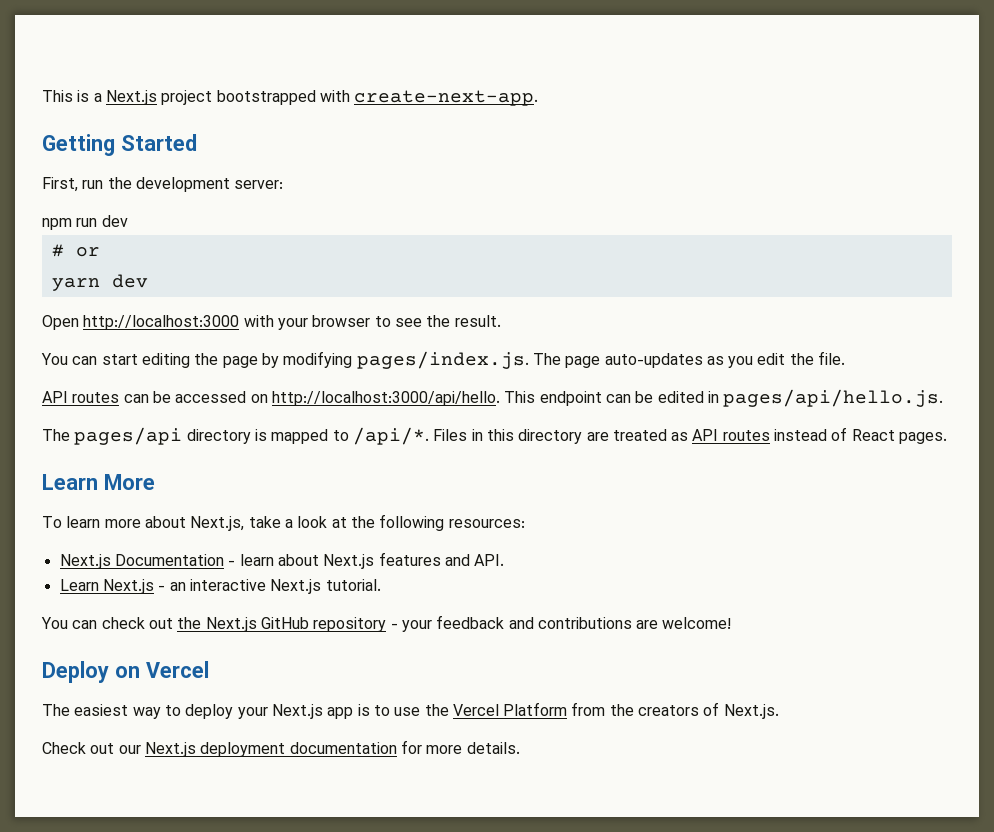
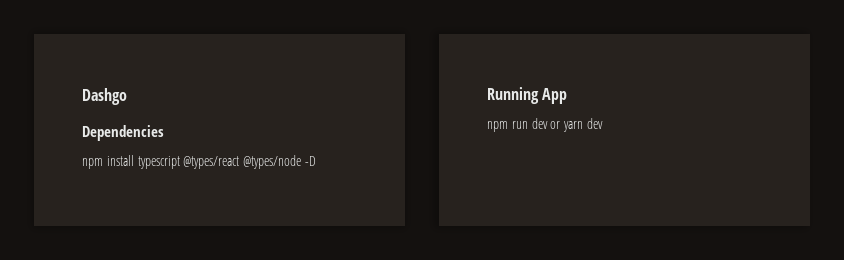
- This is a Next.js project bootstrapped with create-next-app.
- Getting Started
- First, run the development server:
+ Dashgo
+ Dependencies
+ npm install typescript @types/react @types/node -D
+ Running App
- npm run dev
- # or
- yarn dev
+ npm run dev or yarn dev
- Open http://localhost:3000 with your browser to see the result.
- You can start editing the page by modifying pages/index.js. The page auto-updates as you edit the file.
- API routes can be accessed on http://localhost:3000/api/hello. This endpoint can be edited in pages/api/hello.js.
- The pages/api directory is mapped to /api/*. Files in this directory are treated as API routes instead of React pages.
- Learn More
- To learn more about Next.js, take a look at the following resources:
- Next.js Documentation - learn about Next.js features and API.
- Learn Next.js - an interactive Next.js tutorial.
- You can check out the Next.js GitHub repository - your feedback and contributions are welcome!
- Deploy on Vercel
- The easiest way to deploy your Next.js app is to use the Vercel Platform from the creators of Next.js.
- Check out our Next.js deployment documentation for more details.

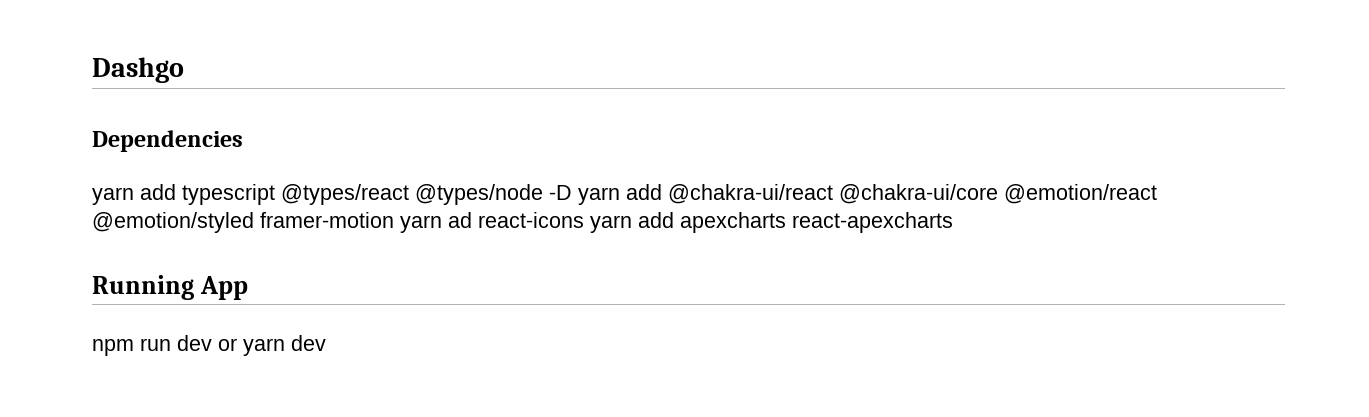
- npm install typescript @types/react @types/node -D
+ yarn add typescript @types/react @types/node -D yarn add @chakra-ui/react @chakra-ui/core @emotion/react @emotion/styled framer-motion yarn ad react-icons yarn add apexcharts react-apexcharts

